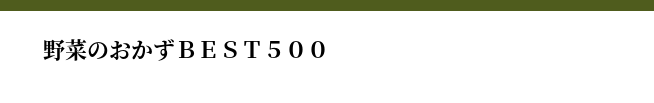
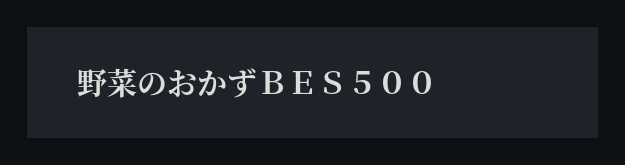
- 野菜のおかずＢＥＳＴ５００
+ 野菜のおかずＢＥＳ５００

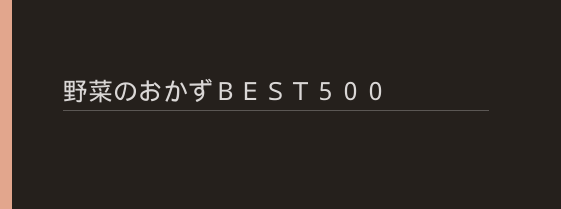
- 野菜のおかずＢＥＳ５００
+ 野菜のおかずＢＥＳＴ５００

